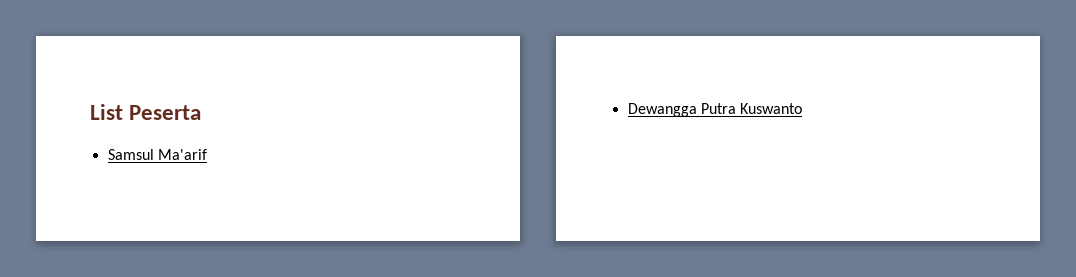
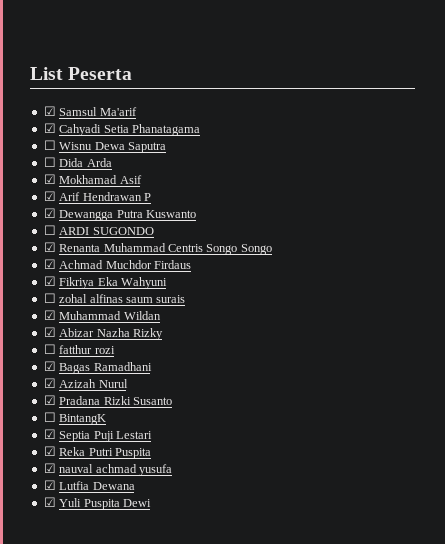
- Samsul Ma'arif
+ ☑ Samsul Ma'arif
- Dewangga Putra Kuswanto
+ ☑ Cahyadi Setia Phanatagama
+ ☐ Wisnu Dewa Saputra
+ ☐ Dida Arda
+ ☑ Mokhamad Asif
+ ☑ Arif Hendrawan P
+ ☑ Dewangga Putra Kuswanto
+ ☐ ARDI SUGONDO
+ ☑ Renanta Muhammad Centris Songo Songo
+ ☑ Achmad Muchdor Firdaus
+ ☑ Fikriya Eka Wahyuni
+ ☐ zohal alfinas saum surais
+ ☑ Muhammad Wildan
+ ☑ Abizar Nazha Rizky
+ ☐ fatthur rozi
+ ☑ Bagas Ramadhani
+ ☑ Azizah Nurul
+ ☑ Pradana Rizki Susanto
+ ☐ BintangK
+ ☑ Septia Puji Lestari
+ ☑ Reka Putri Puspita
+ ☑ nauval achmad yusufa
+ ☑ Lutfia Dewana
+ ☑ Yuli Puspita Dewi

